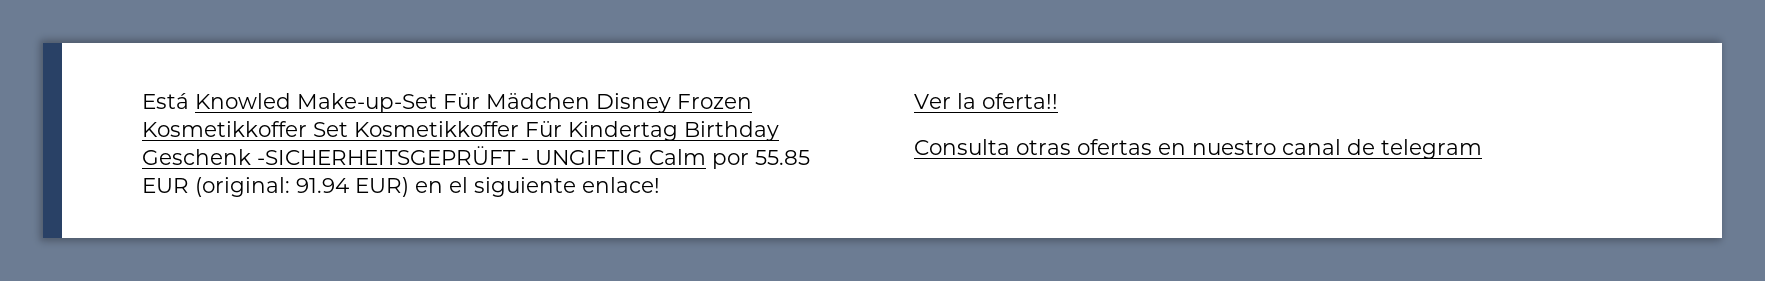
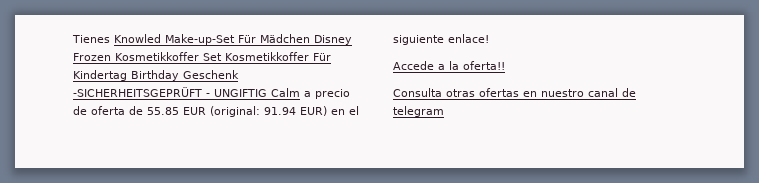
- Está Knowled Make-up-Set Für Mädchen Disney Frozen Kosmetikkoffer Set Kosmetikkoffer Für Kindertag Birthday Geschenk -SICHERHEITSGEPRÜFT - UNGIFTIG Calm por 55.85 EUR (original: 91.94 EUR) en el siguiente enlace!
+ Tienes Knowled Make-up-Set Für Mädchen Disney Frozen Kosmetikkoffer Set Kosmetikkoffer Für Kindertag Birthday Geschenk -SICHERHEITSGEPRÜFT - UNGIFTIG Calm a precio de oferta de 55.85 EUR (original: 91.94 EUR) en el siguiente enlace!
- Ver la oferta!!
+ Accede a la oferta!!

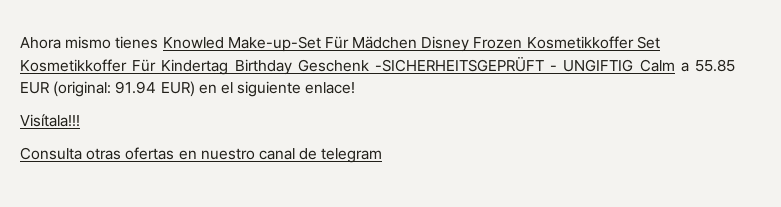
- Tienes Knowled Make-up-Set Für Mädchen Disney Frozen Kosmetikkoffer Set Kosmetikkoffer Für Kindertag Birthday Geschenk -SICHERHEITSGEPRÜFT - UNGIFTIG Calm a precio de oferta de 55.85 EUR (original: 91.94 EUR) en el siguiente enlace!
+ Ahora mismo tienes Knowled Make-up-Set Für Mädchen Disney Frozen Kosmetikkoffer Set Kosmetikkoffer Für Kindertag Birthday Geschenk -SICHERHEITSGEPRÜFT - UNGIFTIG Calm a 55.85 EUR (original: 91.94 EUR) en el siguiente enlace!
- Accede a la oferta!!
+ Visítala!!!

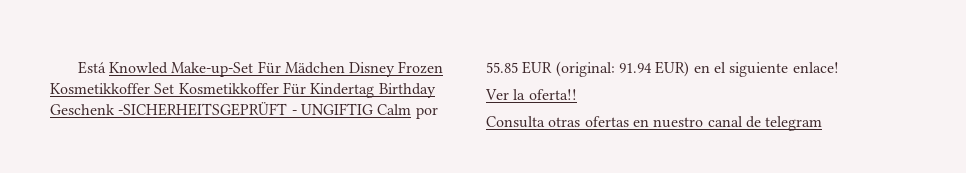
- Ahora mismo tienes Knowled Make-up-Set Für Mädchen Disney Frozen Kosmetikkoffer Set Kosmetikkoffer Für Kindertag Birthday Geschenk -SICHERHEITSGEPRÜFT - UNGIFTIG Calm a 55.85 EUR (original: 91.94 EUR) en el siguiente enlace!
+ Está Knowled Make-up-Set Für Mädchen Disney Frozen Kosmetikkoffer Set Kosmetikkoffer Für Kindertag Birthday Geschenk -SICHERHEITSGEPRÜFT - UNGIFTIG Calm por 55.85 EUR (original: 91.94 EUR) en el siguiente enlace!
- Visítala!!!
+ Ver la oferta!!

